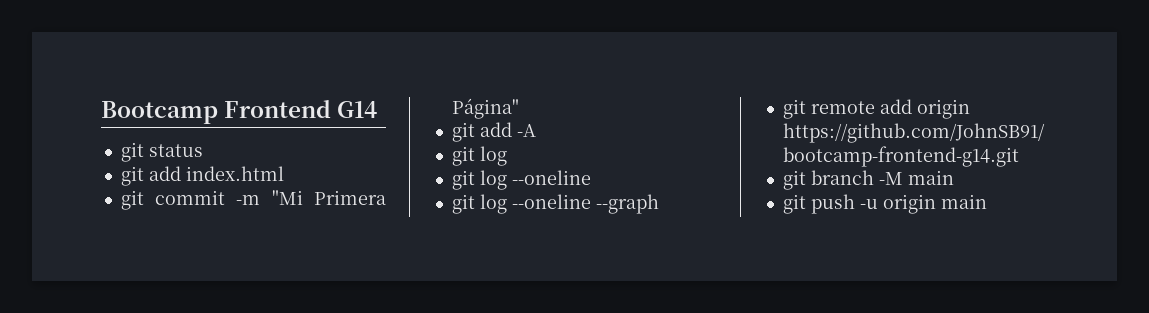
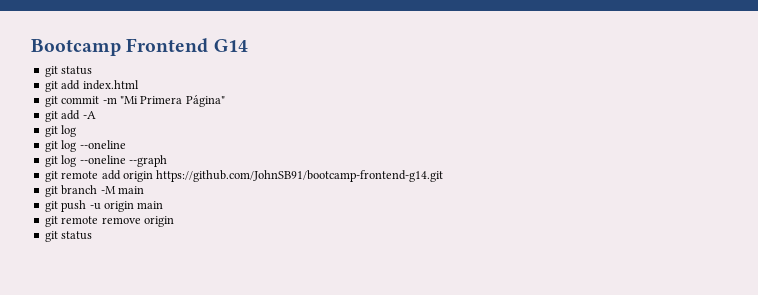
+ git remote remove origin
+ git status

